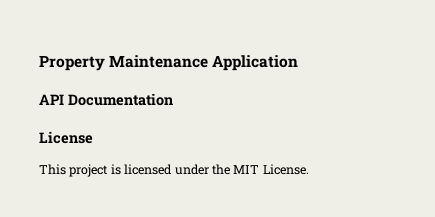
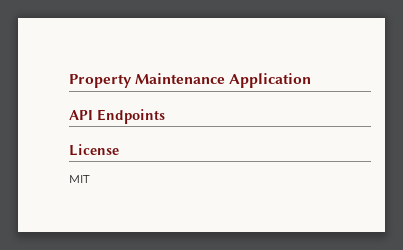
- API Documentation
+ API Endpoints
- This project is licensed under the MIT License.
+ MIT

